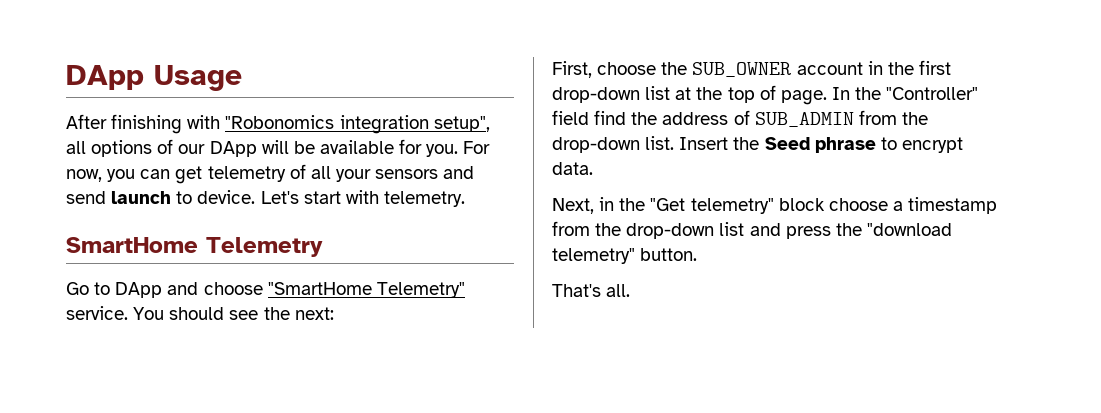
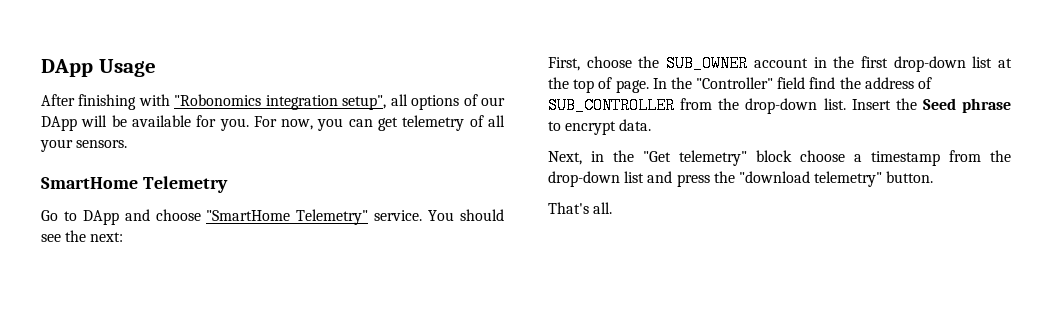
- For now, you can get telemetry of all your sensors and send launch to device. Let's start with telemetry.
+ For now, you can get telemetry of all your sensors.
- In the "Controller" field find the address of SUB_ADMIN from the drop-down list.
+ In the "Controller" field find the address of SUB_CONTROLLER from the drop-down list.

